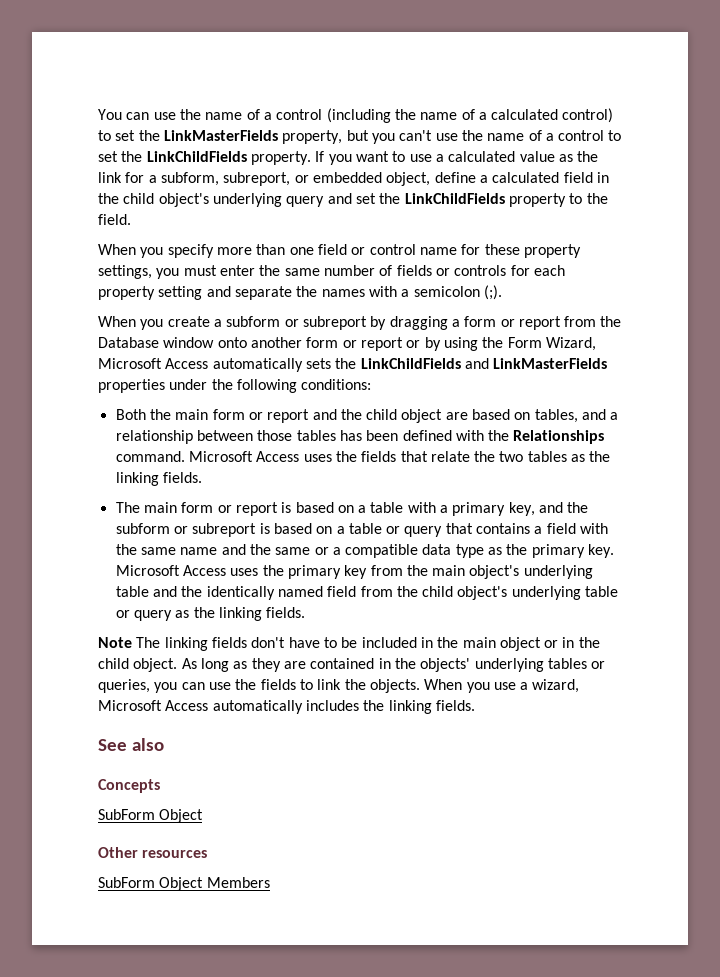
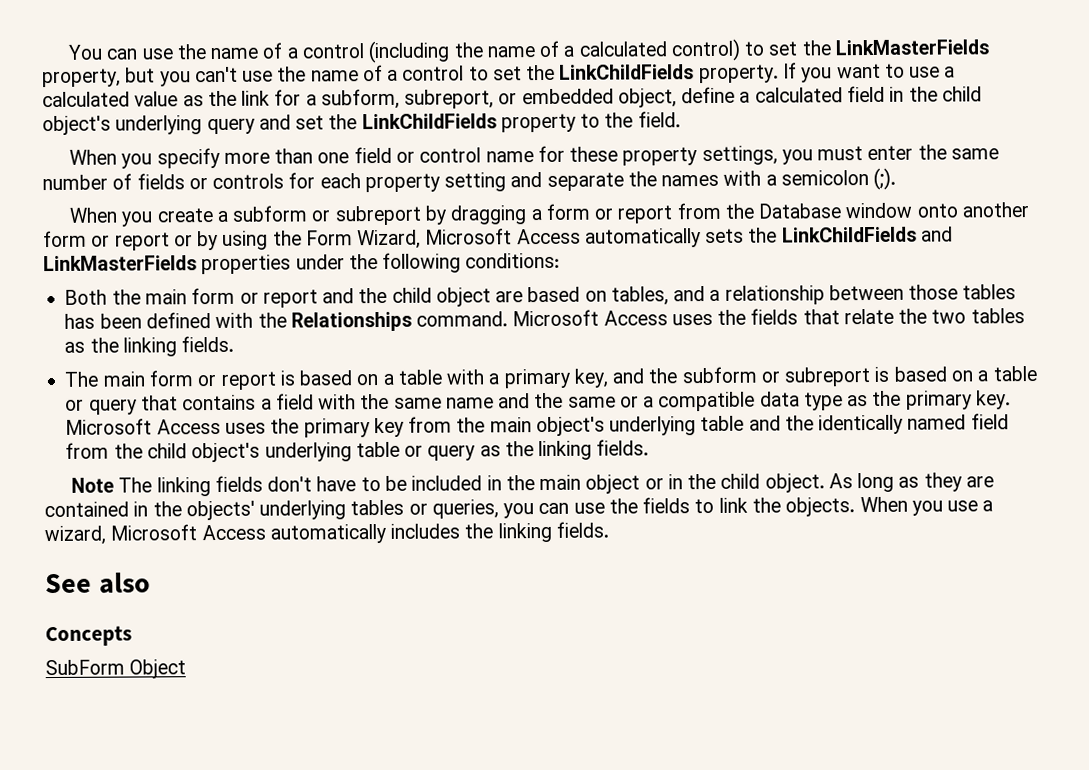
- Other resources
- SubForm Object Members

